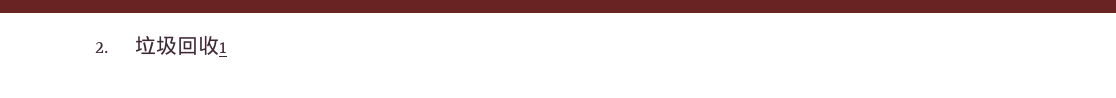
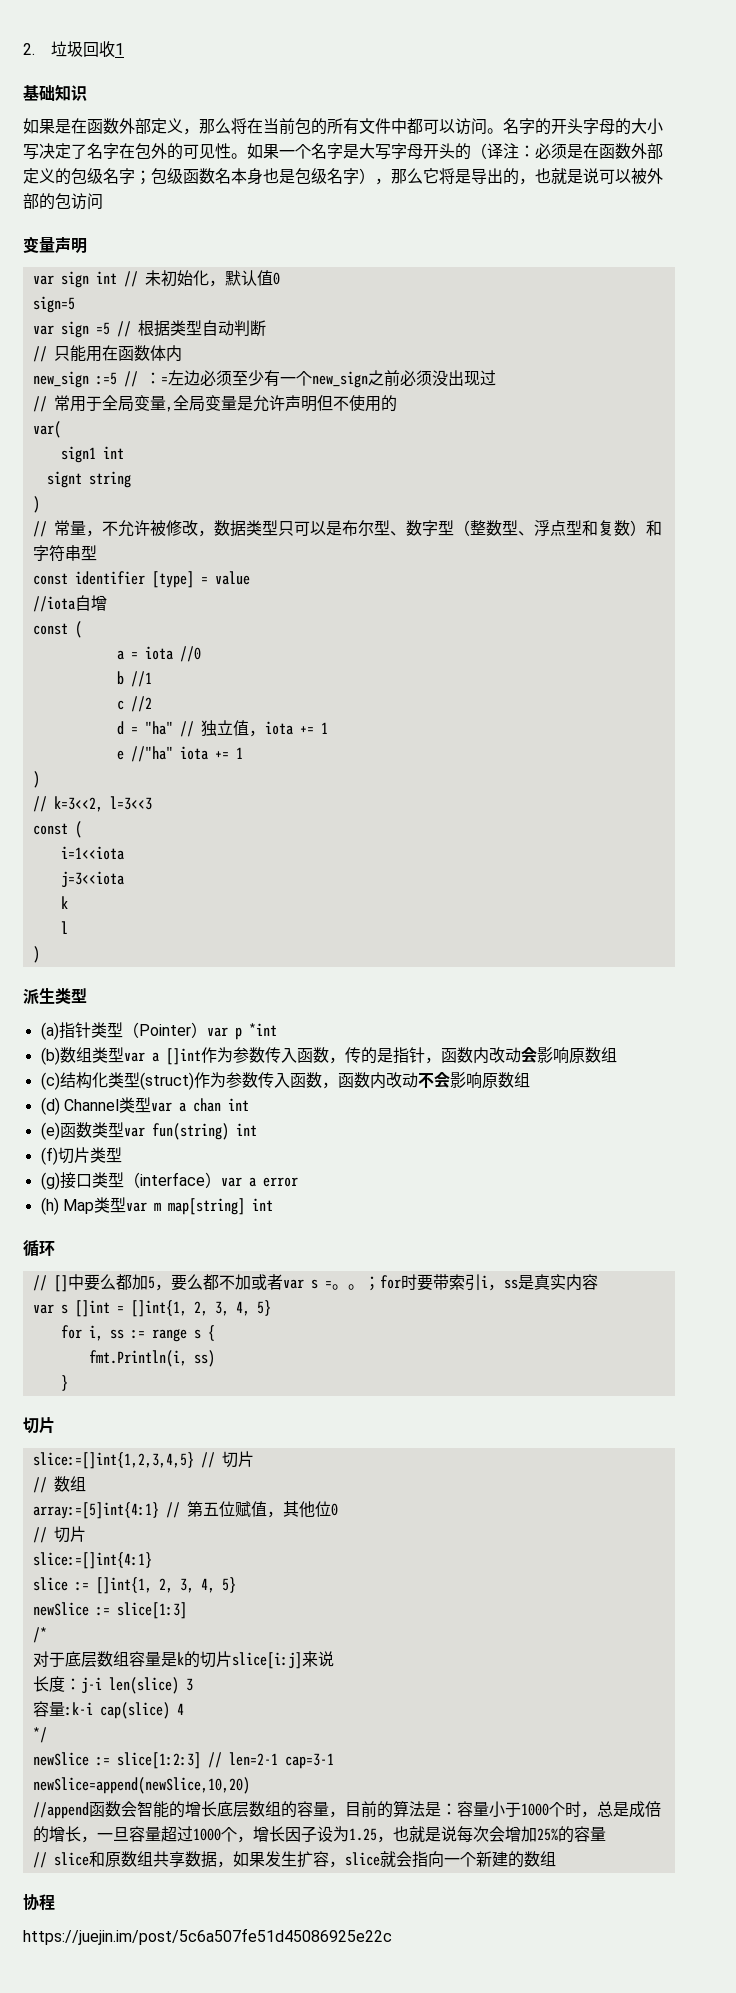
+ 基础知识
+ 如果是在函数外部定义，那么将在当前包的所有文件中都可以访问。名字的开头字母的大小写决定了名字在包外的可见性。如果一个名字是大写字母开头的（译注：必须是在函数外部定义的包级名字；包级函数名本身也是包级名字），那么它将是导出的，也就是说可以被外部的包访问
+ 变量声明
+ var sign int // 未初始化，默认值0
+ sign=5
+ var sign =5 // 根据类型自动判断
+ // 只能用在函数体内
+ new_sign :=5 // ：=左边必须至少有一个new_sign之前必须没出现过
+ // 常用于全局变量,全局变量是允许声明但不使用的
+ var(
+ sign1 int
+ signt string
+ )
+ // 常量，不允许被修改，数据类型只可以是布尔型、数字型（整数型、浮点型和复数）和字符串型
+ const identifier [type] = value
+ //iota自增
+ const (
+ a = iota //0
+ b //1
+ c //2
+ d = "ha" // 独立值，iota += 1
+ e //"ha" iota += 1
+ )
+ // k=3<<2, l=3<<3
+ const (
+ i=1<<iota
+ j=3<<iota
+ k
+ l
+ )
+ 派生类型
+ (a)指针类型（Pointer）var p *int
+ (b)数组类型var a []int作为参数传入函数，传的是指针，函数内改动会影响原数组
+ (c)结构化类型(struct)作为参数传入函数，函数内改动不会影响原数组
+ (d) Channel类型var a chan int
+ (e)函数类型var fun(string) int
+ (f)切片类型
+ (g)接口类型（interface）var a error
+ (h) Map类型var m map[string] int
+ 循环
+ // []中要么都加5，要么都不加或者var s =。。；for时要带索引i，ss是真实内容
+ var s []int = []int{1, 2, 3, 4, 5}
+ for i, ss := range s {
+ fmt.Println(i, ss)
+ }
+ 切片
+ slice:=[]int{1,2,3,4,5} // 切片
+ // 数组
+ array:=[5]int{4:1} // 第五位赋值，其他位0
+ // 切片
+ slice:=[]int{4:1}
+ slice := []int{1, 2, 3, 4, 5}
+ newSlice := slice[1:3]
+ /*
+ 对于底层数组容量是k的切片slice[i:j]来说
+ 长度：j-i len(slice) 3
+ 容量:k-i cap(slice) 4
+ */
+ newSlice := slice[1:2:3] // len=2-1 cap=3-1
+ newSlice=append(newSlice,10,20)
+ //append函数会智能的增长底层数组的容量，目前的算法是：容量小于1000个时，总是成倍的增长，一旦容量超过1000个，增长因子设为1.25，也就是说每次会增加25%的容量
+ // slice和原数组共享数据，如果发生扩容，slice就会指向一个新建的数组
+ 协程
+ https://juejin.im/post/5c6a507fe51d45086925e22c

